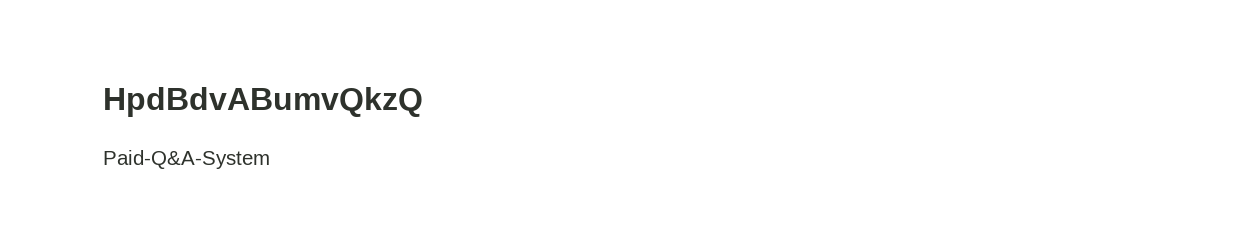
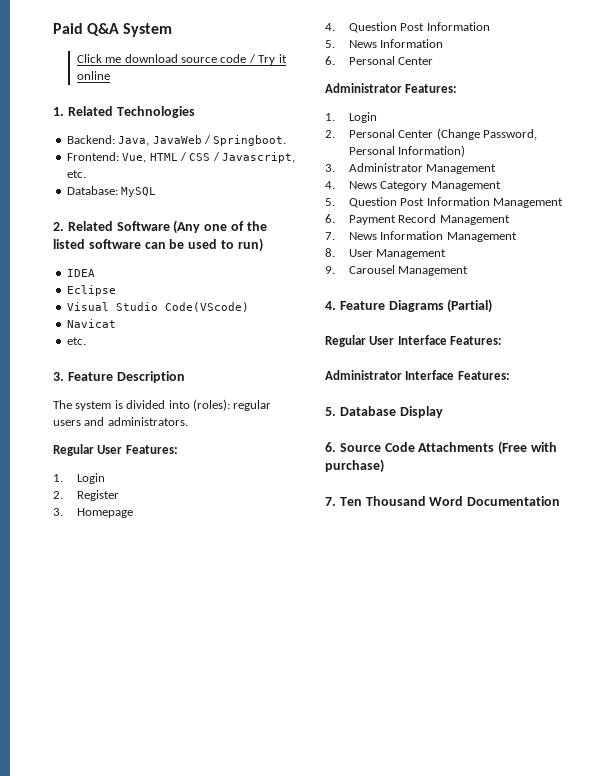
- HpdBdvABumvQkzQ
- Paid-Q&A-System
+ Paid Q&A System
+ Click me download source code / Try it online
+ 1. Related Technologies
+ Backend: Java, JavaWeb / Springboot.
+ Frontend: Vue, HTML / CSS / Javascript, etc.
+ Database: MySQL
+ 2. Related Software (Any one of the listed software can be used to run)
+ IDEA
+ Eclipse
+ Visual Studio Code(VScode)
+ Navicat
+ etc.
+ 3. Feature Description
+ The system is divided into (roles): regular users and administrators.
+ Regular User Features:
+ 1. Login
+ 2. Register
+ 3. Homepage
+ 4. Question Post Information
+ 5. News Information
+ 6. Personal Center
+ Administrator Features:
+ 1. Login
+ 2. Personal Center (Change Password, Personal Information)
+ 3. Administrator Management
+ 4. News Category Management
+ 5. Question Post Information Management
+ 6. Payment Record Management
+ 7. News Information Management
+ 8. User Management
+ 9. Carousel Management
+ 4. Feature Diagrams (Partial)
+ Regular User Interface Features:
+ Administrator Interface Features:
+ 5. Database Display
+ 6. Source Code Attachments (Free with purchase)
+ 7. Ten Thousand Word Documentation

